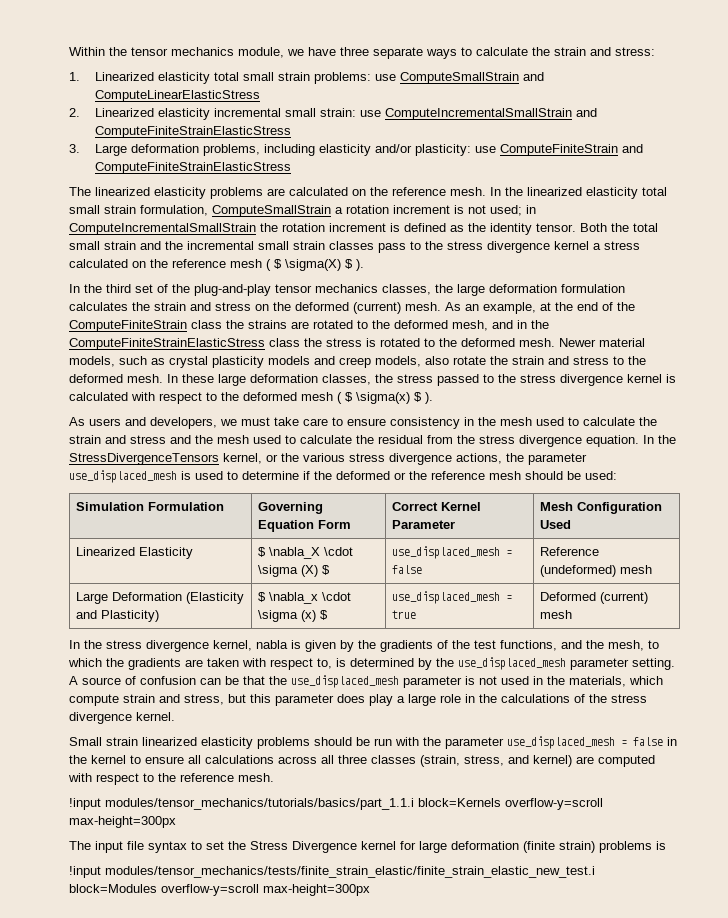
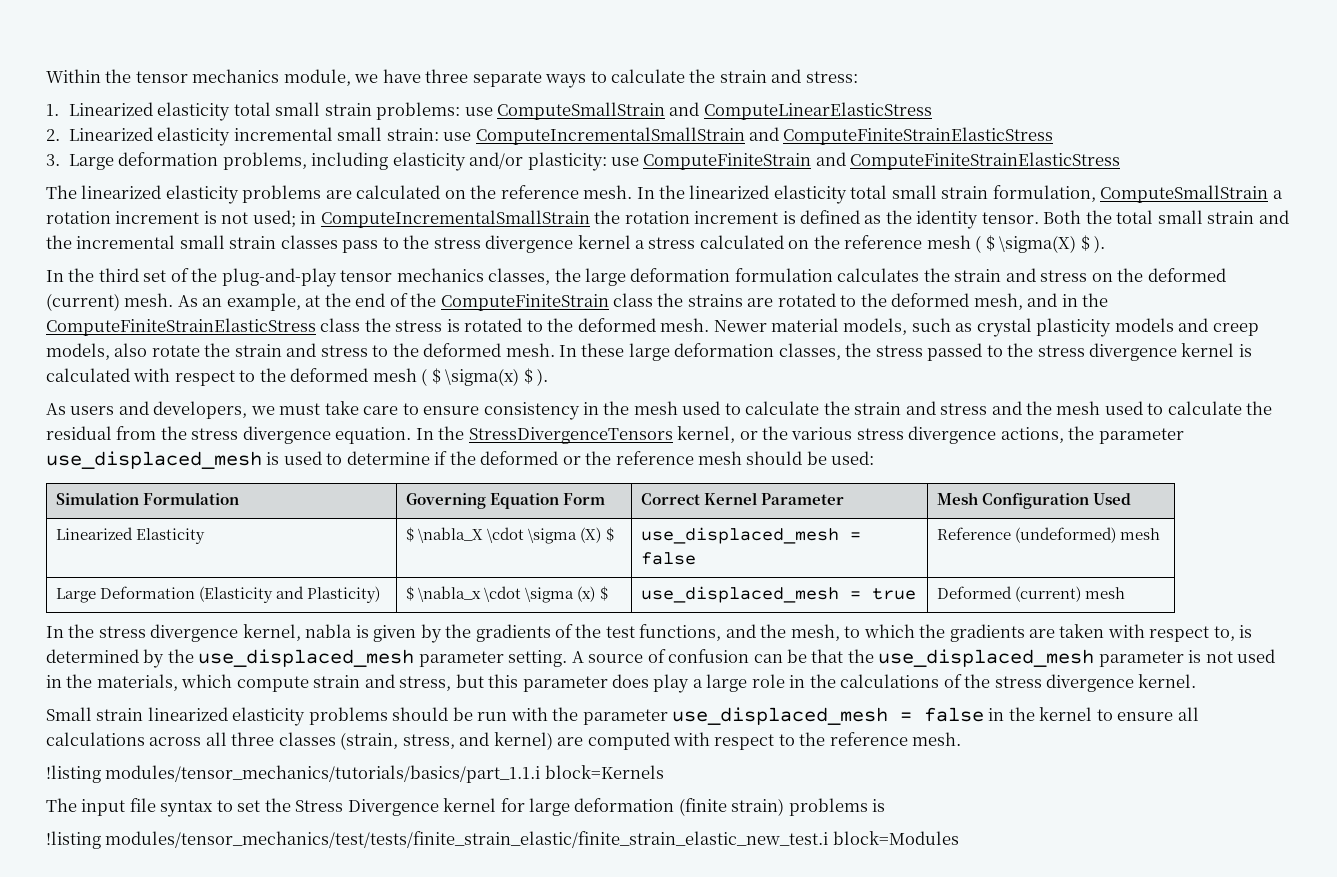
- !input modules/tensor_mechanics/tutorials/basics/part_1.1.i block=Kernels overflow-y=scroll max-height=300px
+ !listing modules/tensor_mechanics/tutorials/basics/part_1.1.i block=Kernels
- !input modules/tensor_mechanics/tests/finite_strain_elastic/finite_strain_elastic_new_test.i block=Modules overflow-y=scroll max-height=300px
+ !listing modules/tensor_mechanics/test/tests/finite_strain_elastic/finite_strain_elastic_new_test.i block=Modules

